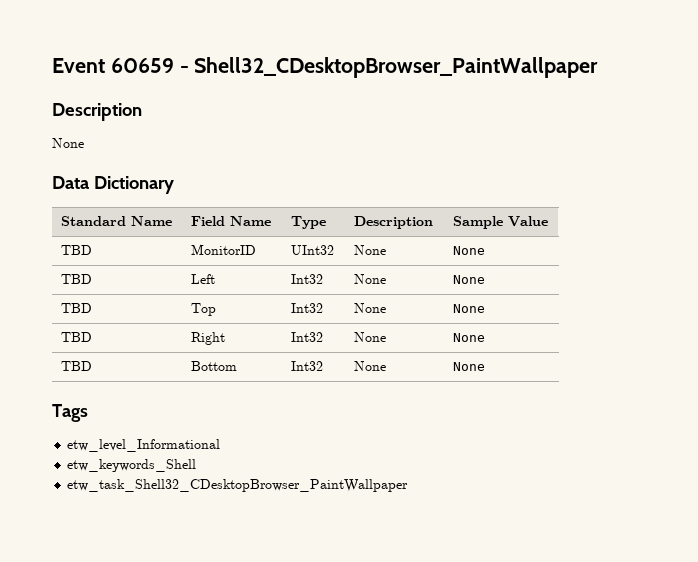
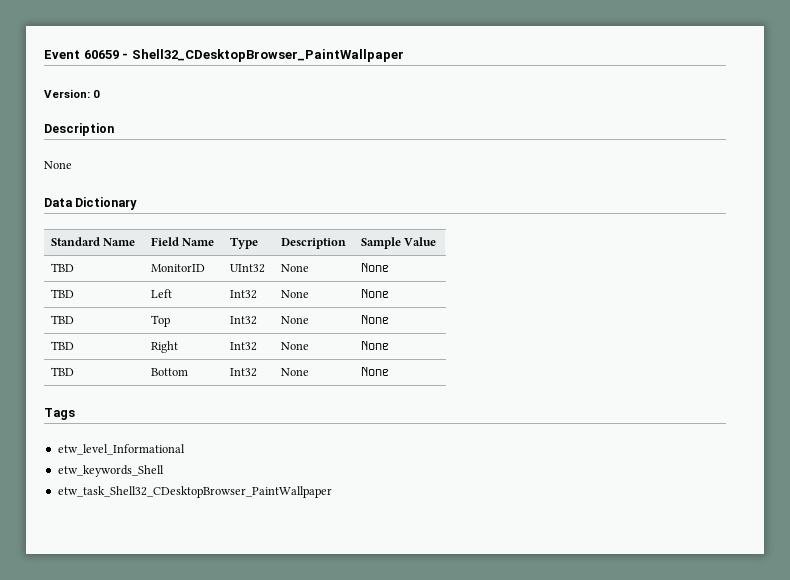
+ Version: 0

